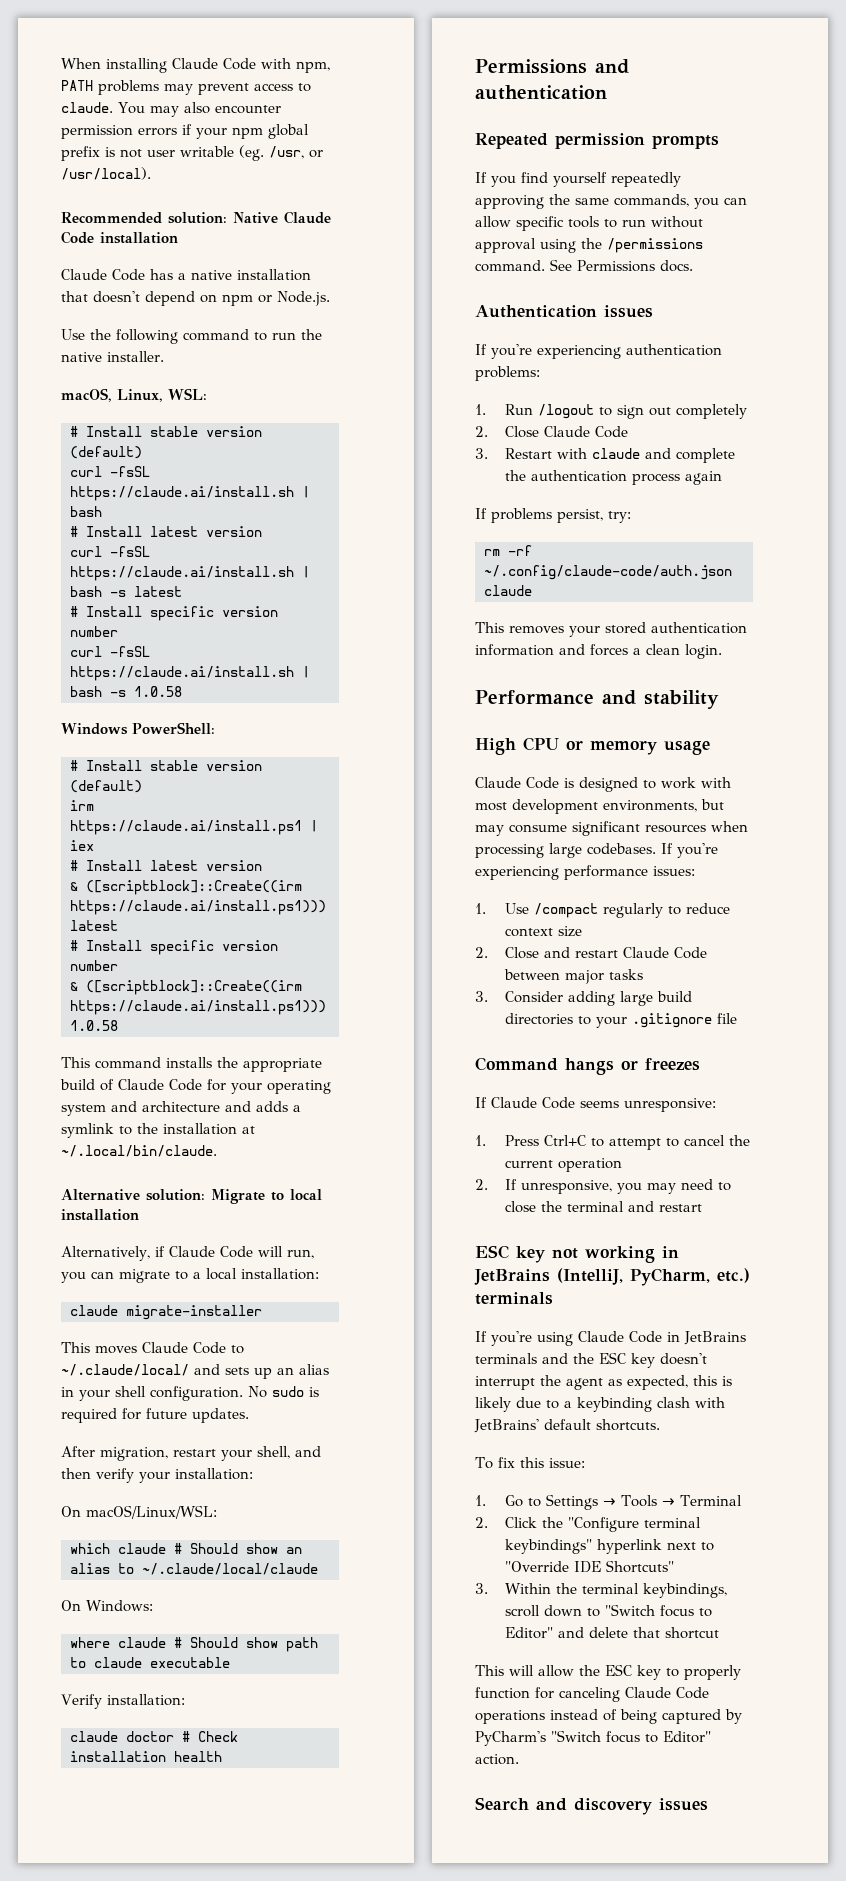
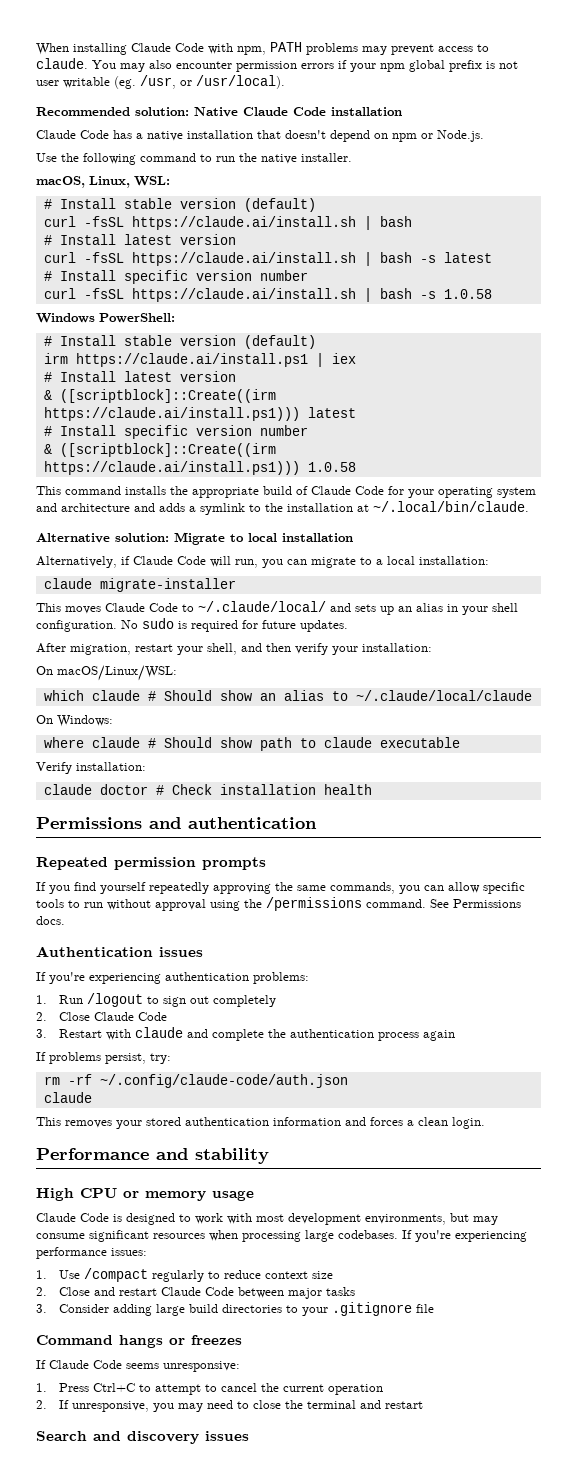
- ESC key not working in JetBrains (IntelliJ, PyCharm, etc.) terminals
- If you're using Claude Code in JetBrains terminals and the ESC key doesn't interrupt the agent as expected, this is likely due to a keybinding clash with JetBrains' default shortcuts.
- To fix this issue:
- 1. Go to Settings → Tools → Terminal
- 2. Click the "Configure terminal keybindings" hyperlink next to "Override IDE Shortcuts"
- 3. Within the terminal keybindings, scroll down to "Switch focus to Editor" and delete that shortcut
- This will allow the ESC key to properly function for canceling Claude Code operations instead of being captured by PyCharm's "Switch focus to Editor" action.

